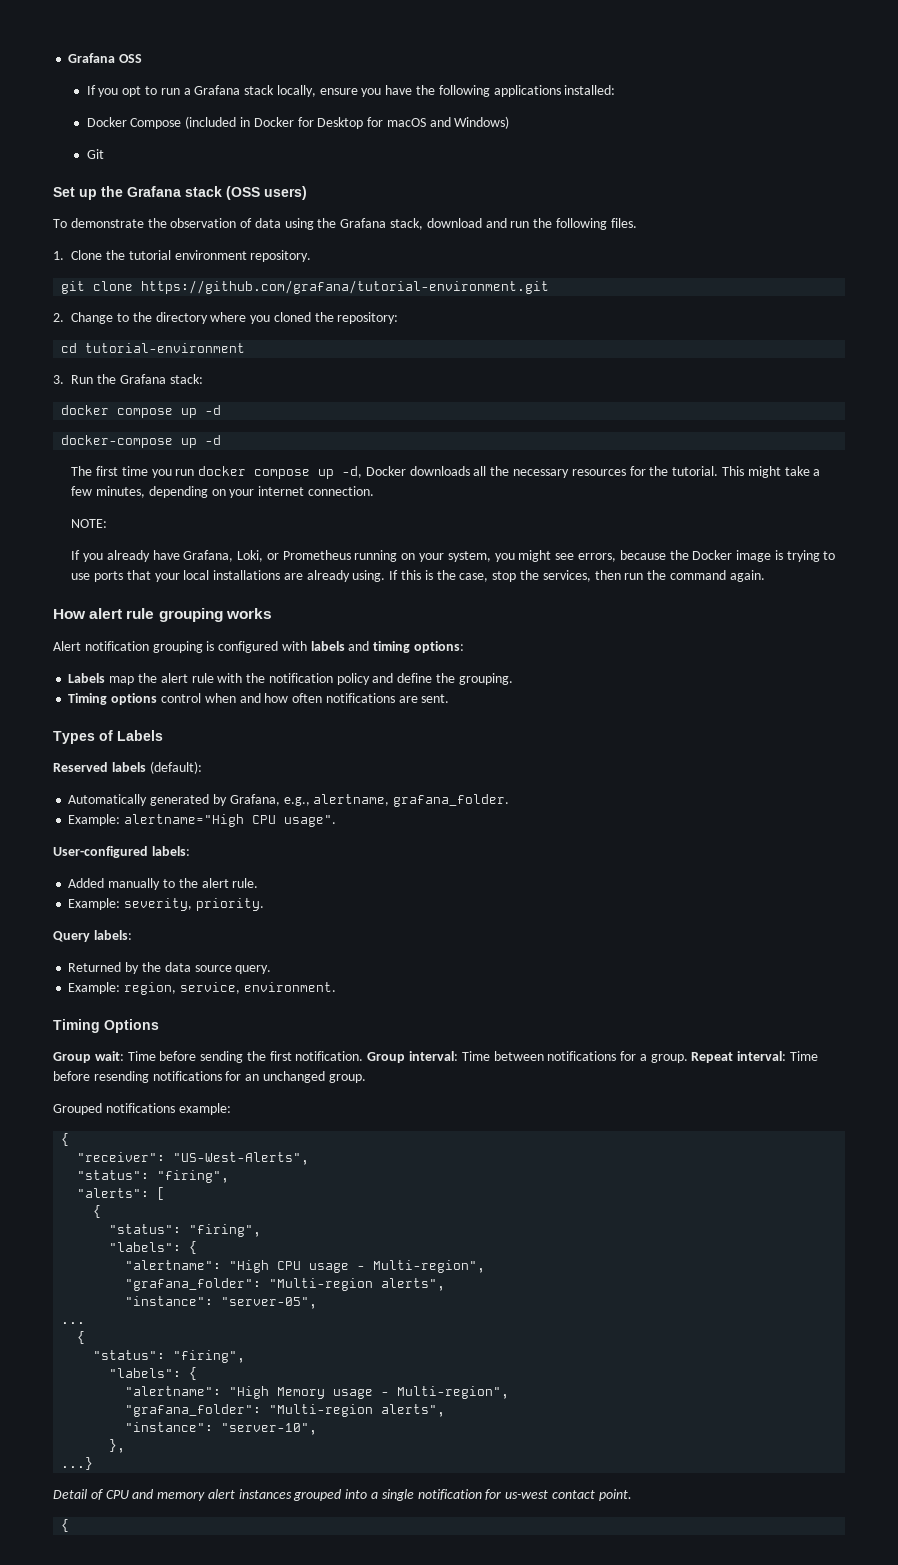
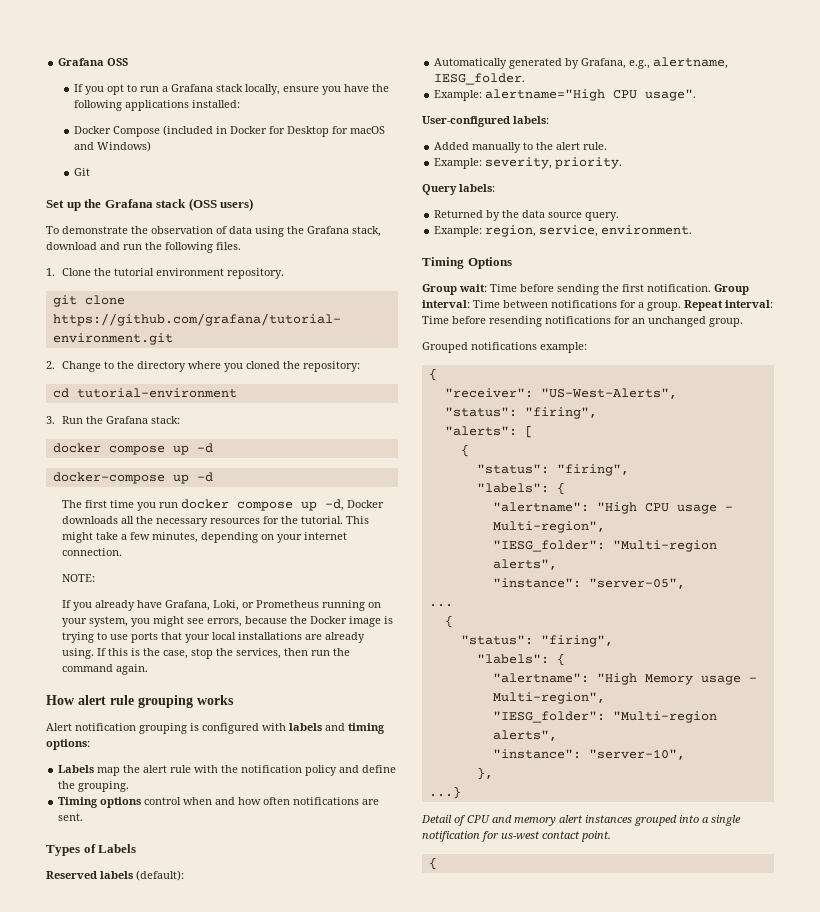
- Automatically generated by Grafana, e.g., alertname, grafana_folder.
+ Automatically generated by Grafana, e.g., alertname, IESG_folder.
  "alertname": "High CPU usage - Multi-region",
- "grafana_folder": "Multi-region alerts",
+ "IESG_folder": "Multi-region alerts",
  "alertname": "High Memory usage - Multi-region",
- "grafana_folder": "Multi-region alerts",
+ "IESG_folder": "Multi-region alerts",

